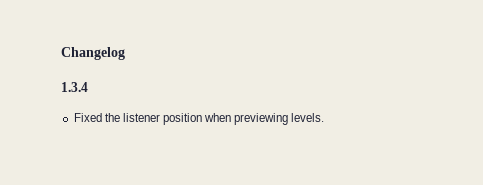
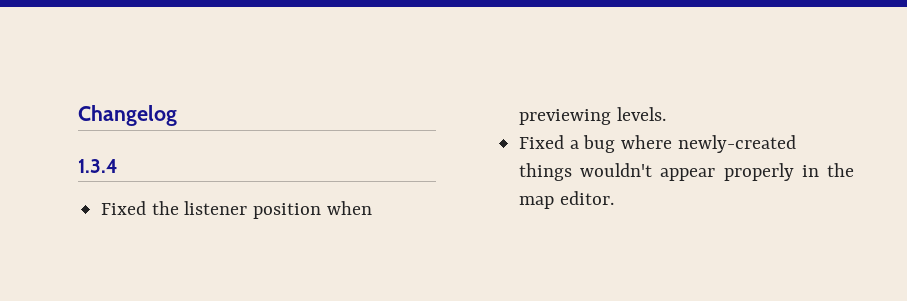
+ Fixed a bug where newly-created things wouldn't appear properly in the map editor.

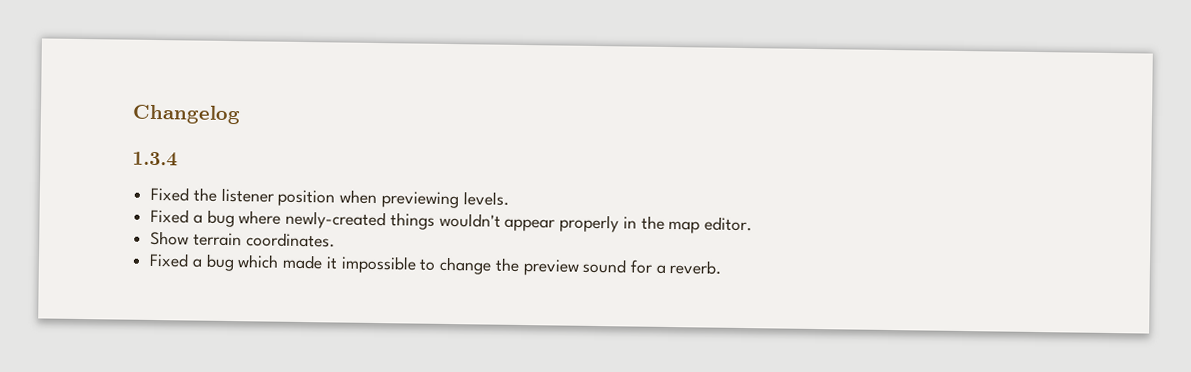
+ Show terrain coordinates.
+ Fixed a bug which made it impossible to change the preview sound for a reverb.

